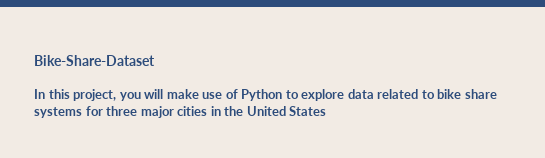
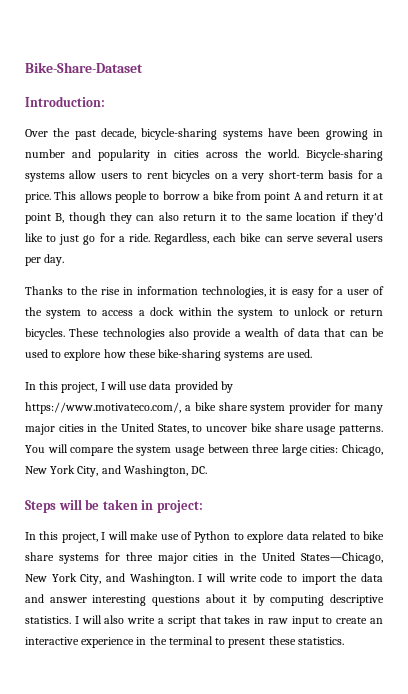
- In this project, you will make use of Python to explore data related to bike share systems for three major cities in the United States
+ Introduction:
+ Over the past decade, bicycle-sharing systems have been growing in number and popularity in cities across the world. Bicycle-sharing systems allow users to rent bicycles on a very short-term basis for a price. This allows people to borrow a bike from point A and return it at point B, though they can also return it to the same location if they'd like to just go for a ride. Regardless, each bike can serve several users per day.
+ Thanks to the rise in information technologies, it is easy for a user of the system to access a dock within the system to unlock or return bicycles. These technologies also provide a wealth of data that can be used to explore how these bike-sharing systems are used.
+ In this project, I will use data provided by https://www.motivateco.com/, a bike share system provider for many major cities in the United States, to uncover bike share usage patterns. You will compare the system usage between three large cities: Chicago, New York City, and Washington, DC.
+ Steps will be taken in project:
+ In this project, I will make use of Python to explore data related to bike share systems for three major cities in the United States—Chicago, New York City, and Washington. I will write code to import the data and answer interesting questions about it by computing descriptive statistics. I will also write a script that takes in raw input to create an interactive experience in the terminal to present these statistics.

